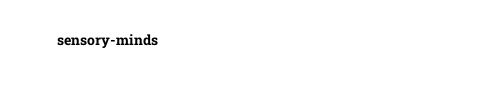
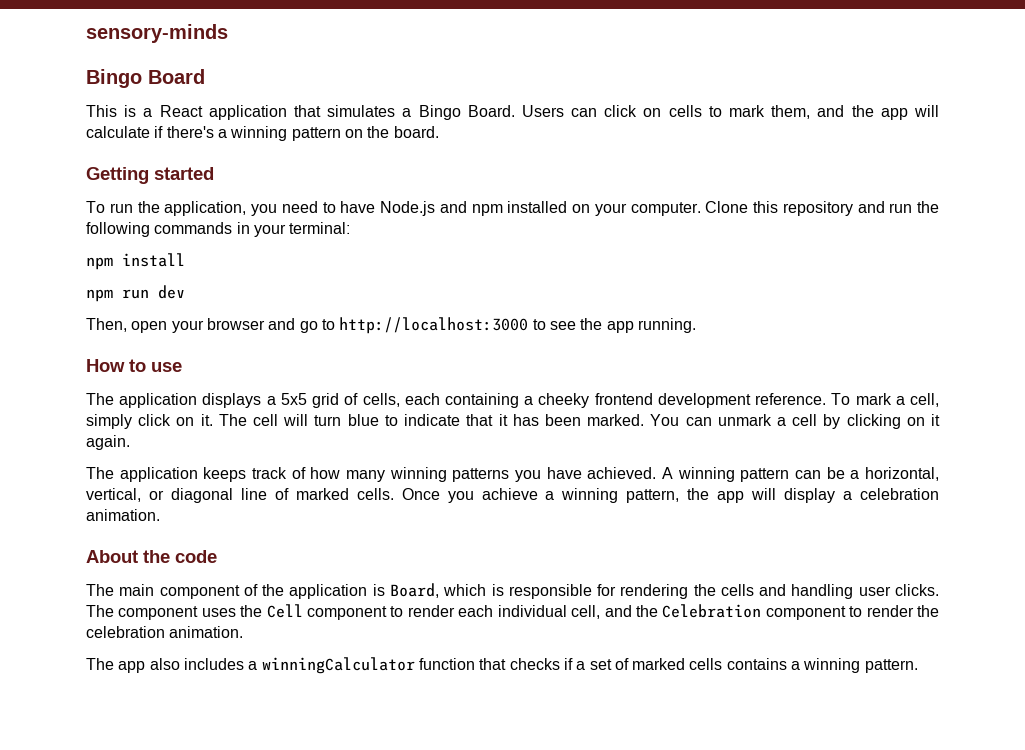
+ Bingo Board
+ This is a React application that simulates a Bingo Board. Users can click on cells to mark them, and the app will calculate if there's a winning pattern on the board.
+ Getting started
+ To run the application, you need to have Node.js and npm installed on your computer. Clone this repository and run the following commands in your terminal:
+ npm install
+ npm run dev
+ Then, open your browser and go to http://localhost:3000 to see the app running.
+ How to use
+ The application displays a 5x5 grid of cells, each containing a cheeky frontend development reference. To mark a cell, simply click on it. The cell will turn blue to indicate that it has been marked. You can unmark a cell by clicking on it again.
+ The application keeps track of how many winning patterns you have achieved. A winning pattern can be a horizontal, vertical, or diagonal line of marked cells. Once you achieve a winning pattern, the app will display a celebration animation.
+ About the code
+ The main component of the application is Board, which is responsible for rendering the cells and handling user clicks. The component uses the Cell component to render each individual cell, and the Celebration component to render the celebration animation.
+ The app also includes a winningCalculator function that checks if a set of marked cells contains a winning pattern.

